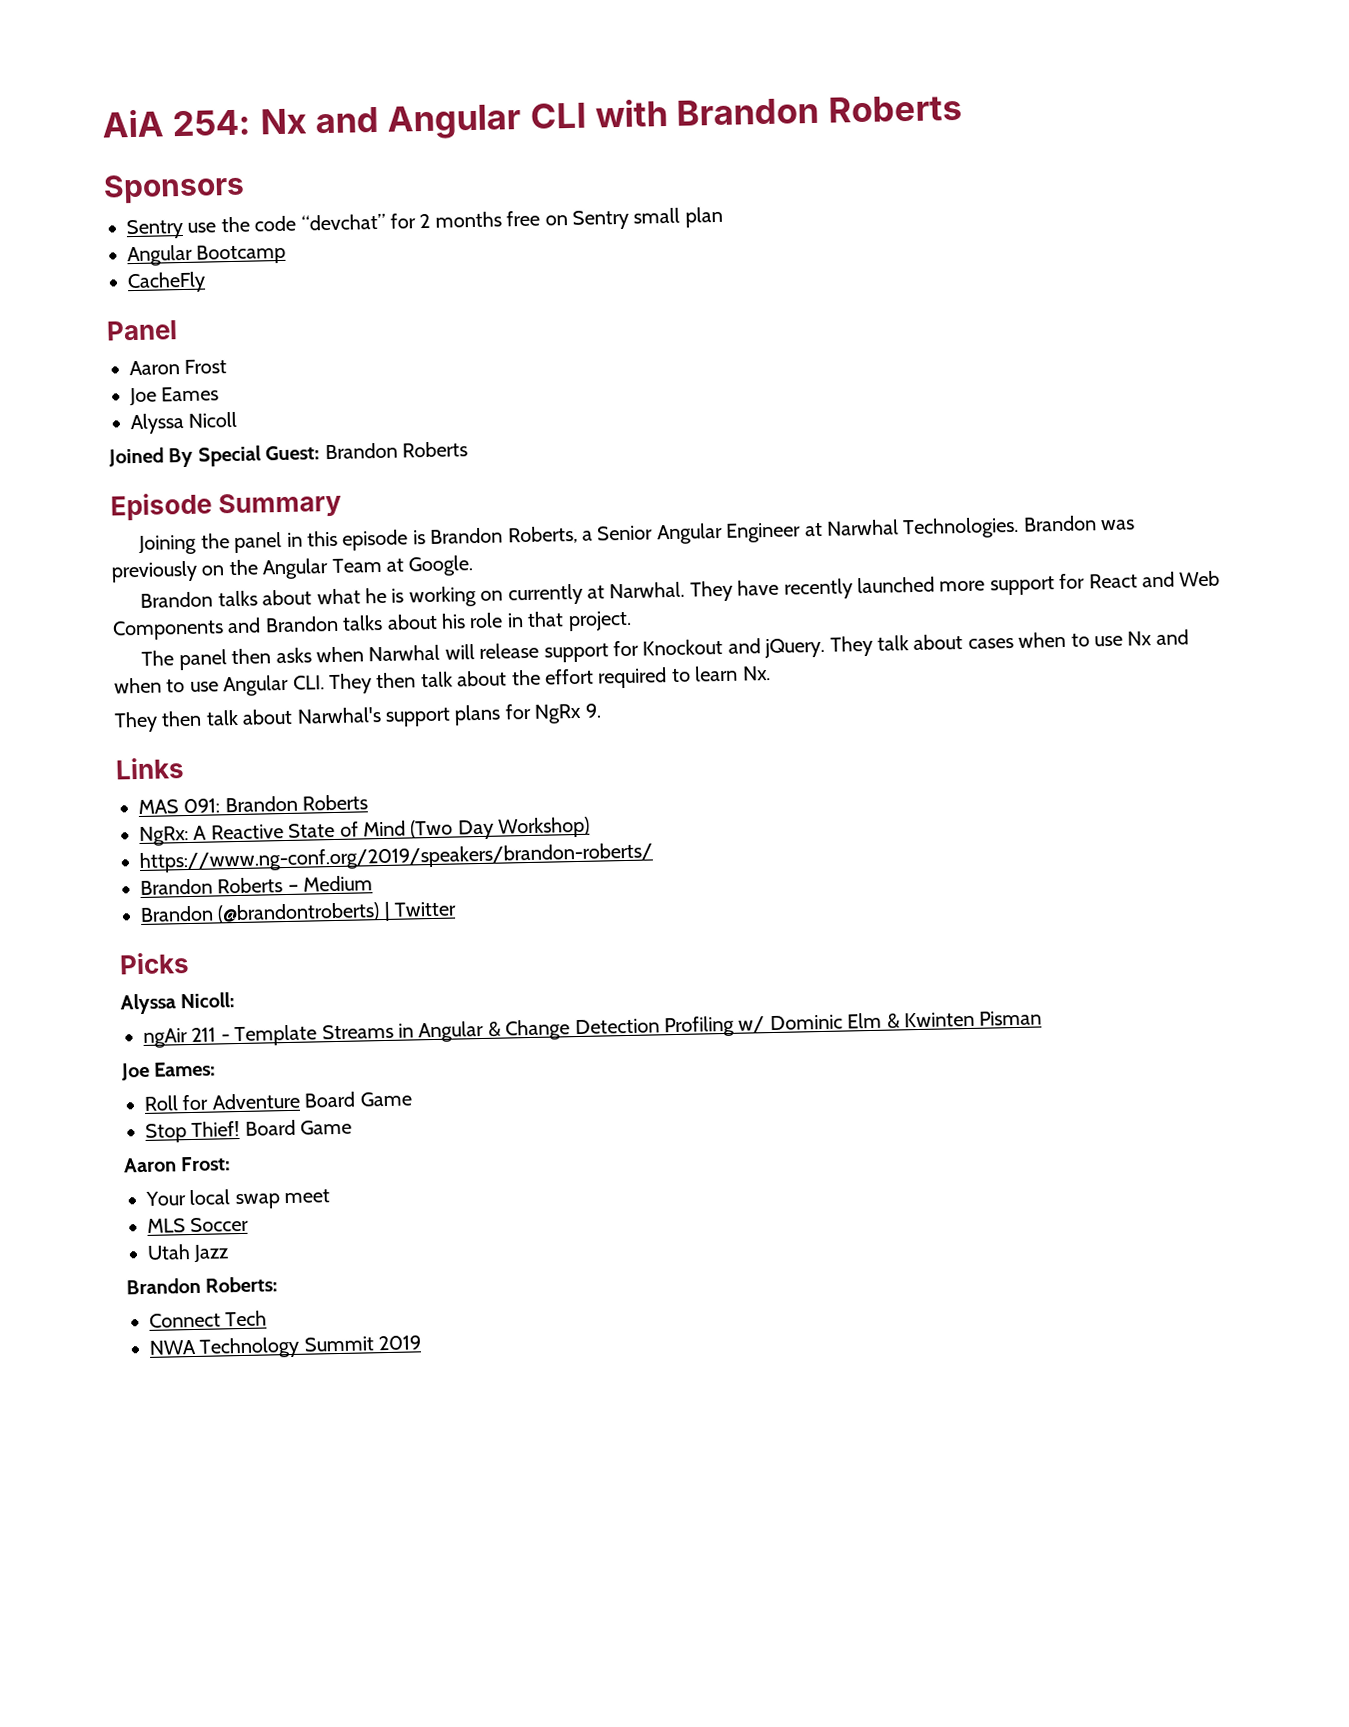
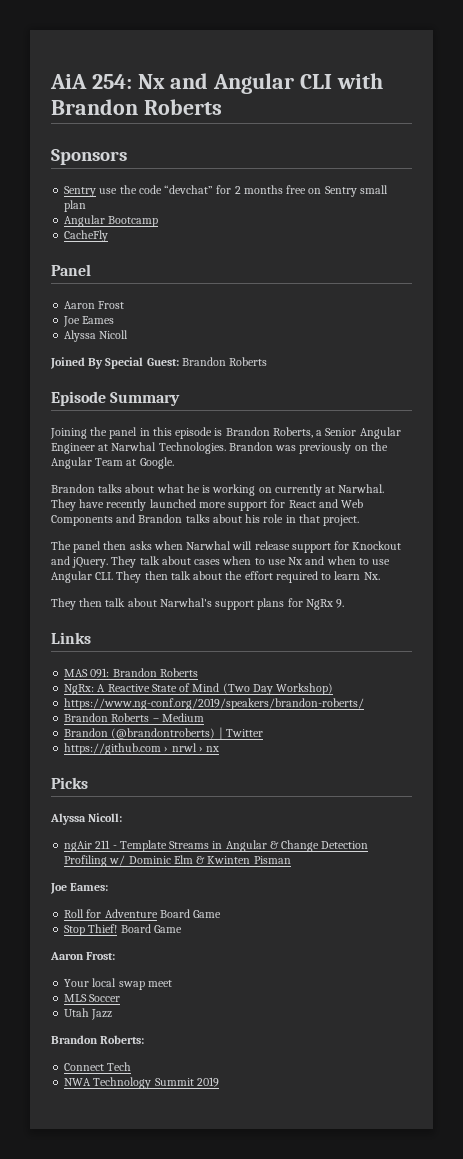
+ https://github.com › nrwl › nx

